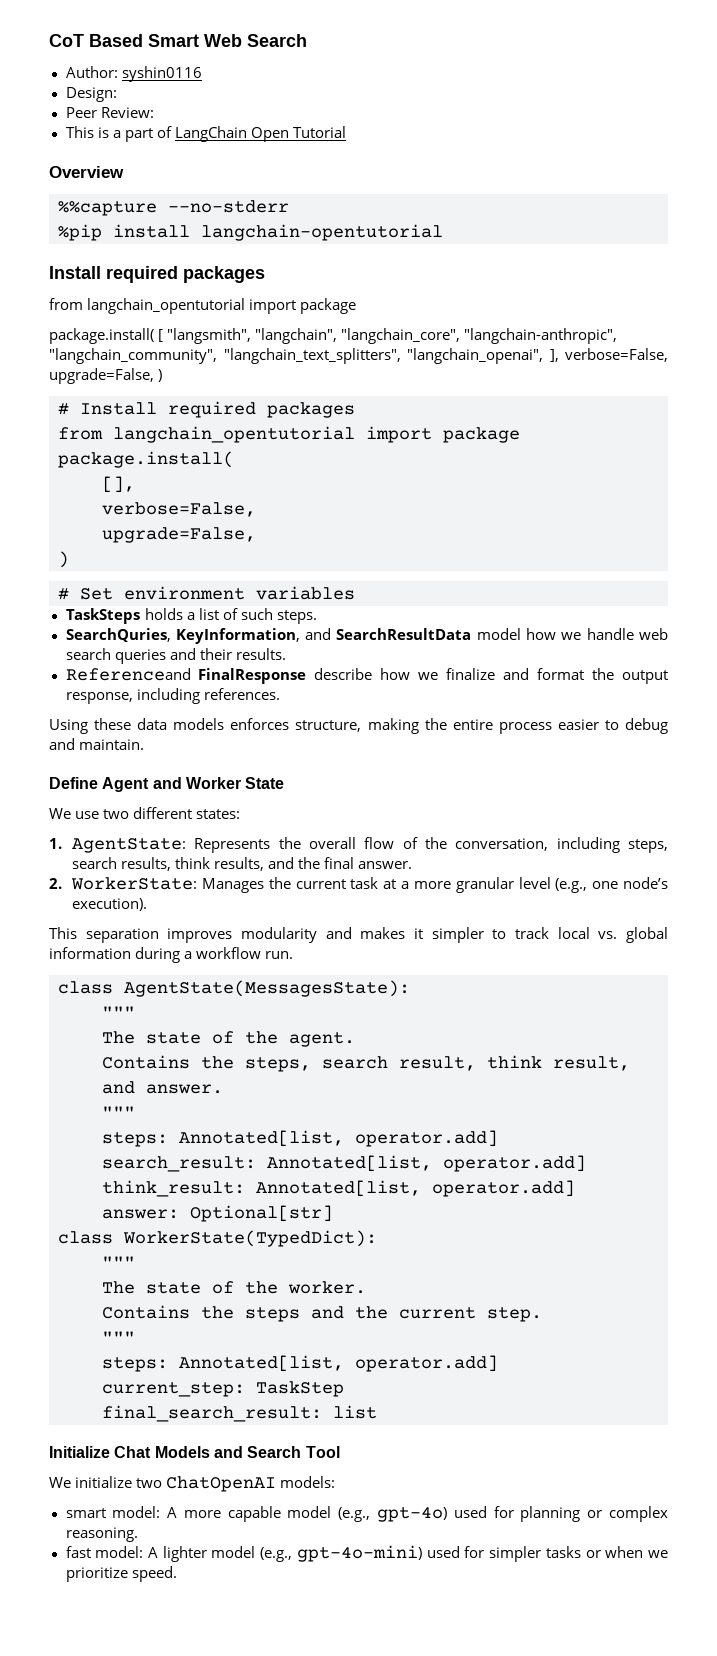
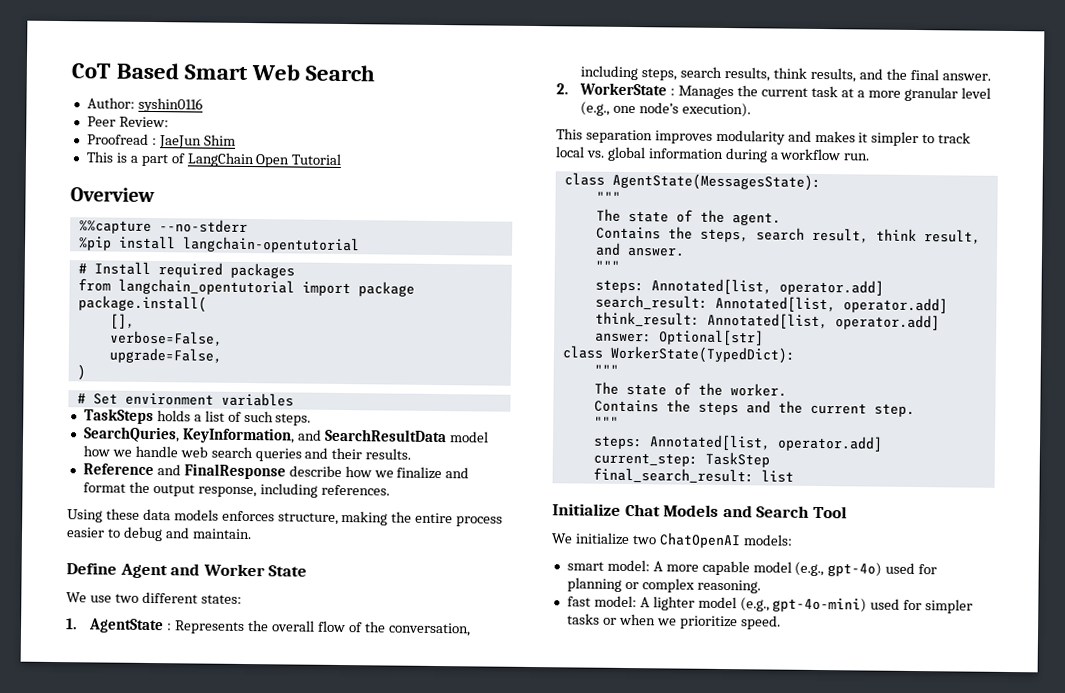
- Design:
+ Proofread : JaeJun Shim
  %pip install langchain-opentutorial
- Install required packages
- from langchain_opentutorial import package
- package.install( [ "langsmith", "langchain", "langchain_core", "langchain-anthropic", "langchain_community", "langchain_text_splitters", "langchain_openai", ], verbose=False, upgrade=False, )
- Referenceand FinalResponse describe how we finalize and format the output response, including references.
+ Reference and FinalResponse describe how we finalize and format the output response, including references.
- 1. AgentState: Represents the overall flow of the conversation, including steps, search results, think results, and the final answer.
+ 1. AgentState : Represents the overall flow of the conversation, including steps, search results, think results, and the final answer.
- 2. WorkerState: Manages the current task at a more granular level (e.g., one node’s execution).
+ 2. WorkerState : Manages the current task at a more granular level (e.g., one node’s execution).

